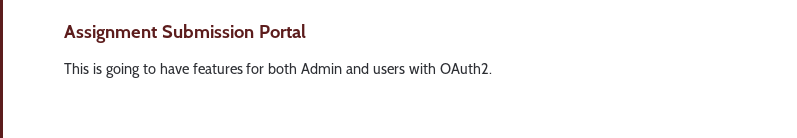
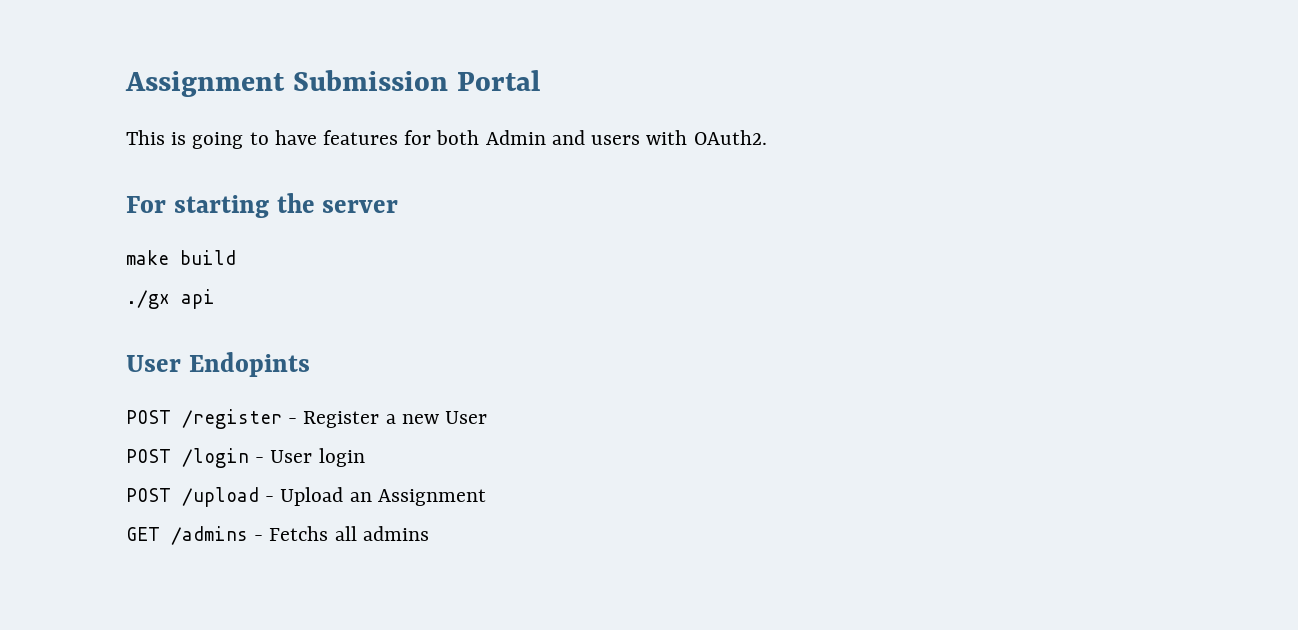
+ For starting the server
+ make build
+ ./gx api
+ User Endopints
+ POST /register - Register a new User
+ POST /login - User login
+ POST /upload - Upload an Assignment
+ GET /admins - Fetchs all admins

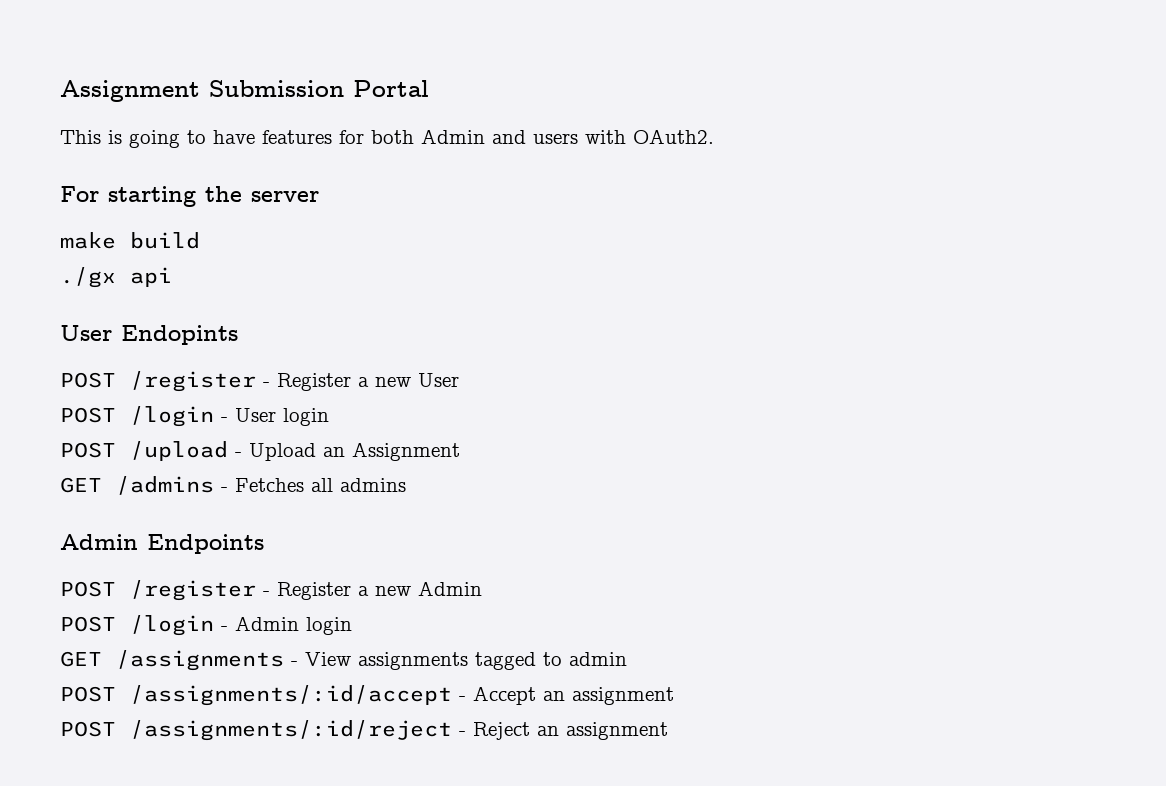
- GET /admins - Fetchs all admins
+ GET /admins - Fetches all admins
+ Admin Endpoints
+ POST /register - Register a new Admin
+ POST /login - Admin login
+ GET /assignments - View assignments tagged to admin
+ POST /assignments/:id/accept - Accept an assignment
+ POST /assignments/:id/reject - Reject an assignment

